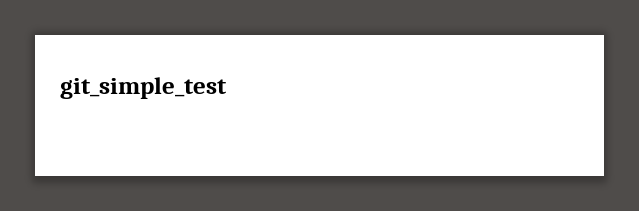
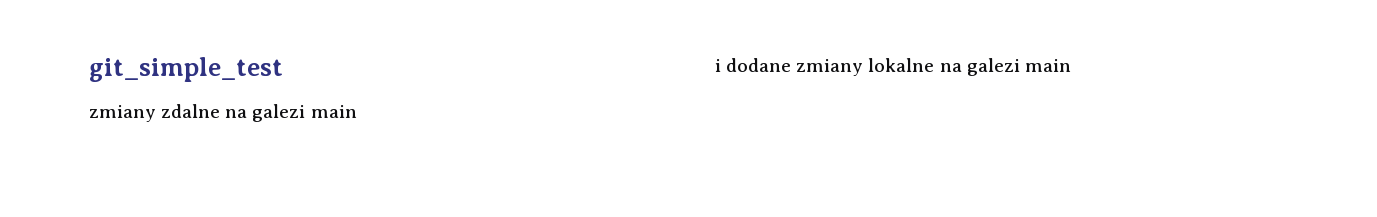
+ zmiany zdalne na galezi main
+ i dodane zmiany lokalne na galezi main

